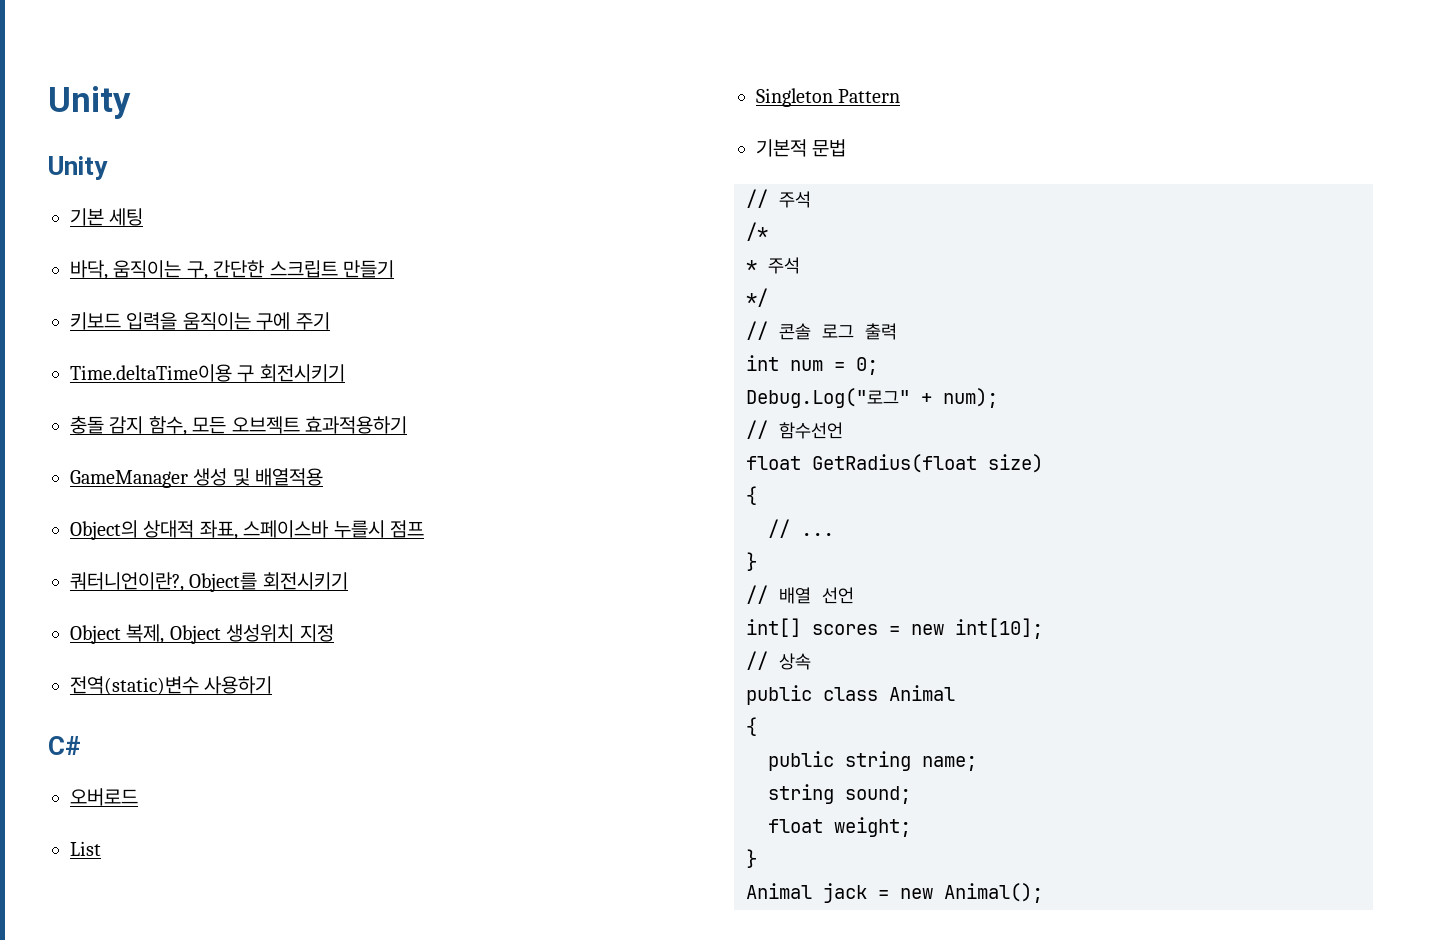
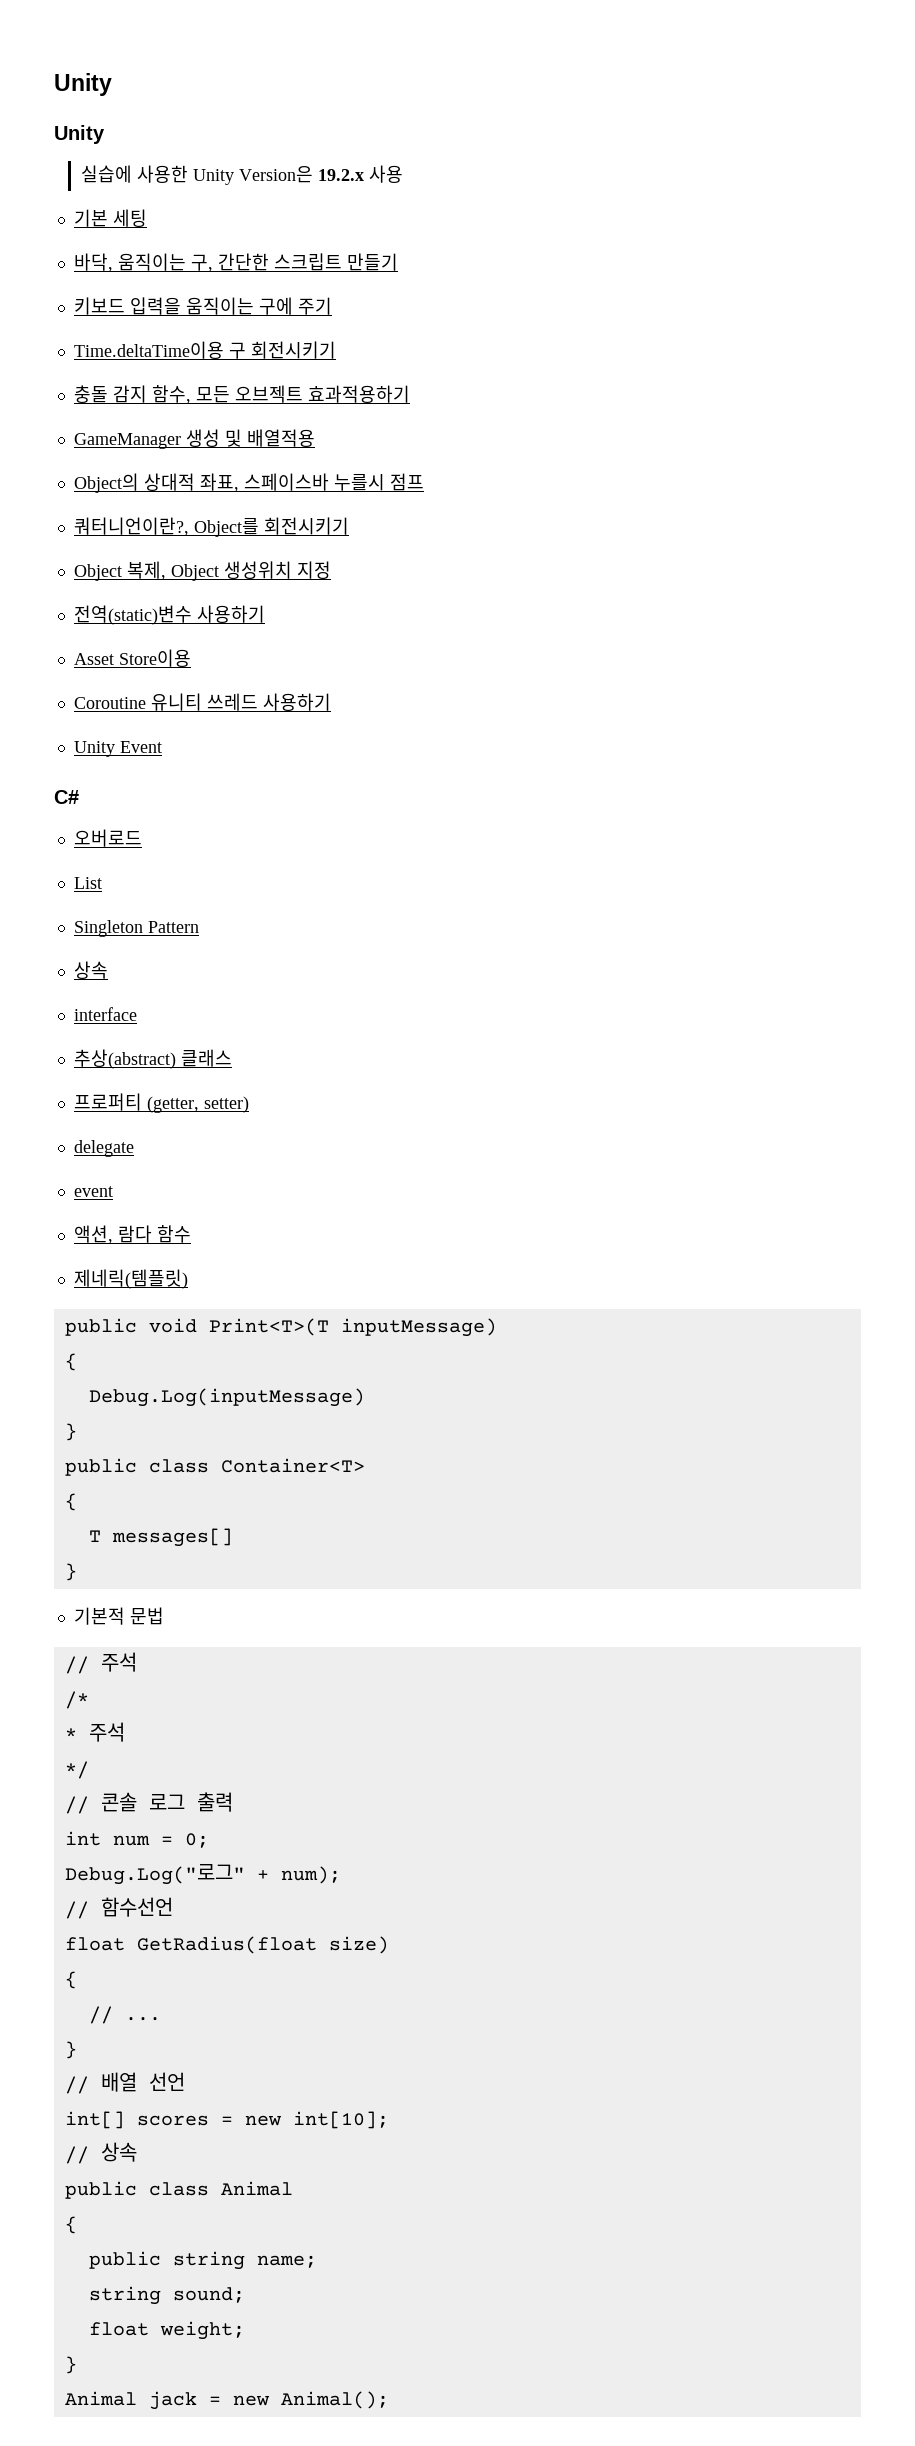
+ 실습에 사용한 Unity Version은 19.2.x 사용
+ Asset Store이용
+ Coroutine 유니티 쓰레드 사용하기
+ Unity Event
  Singleton Pattern
+ 상속
+ interface
+ 추상(abstract) 클래스
+ 프로퍼티 (getter, setter)
+ delegate
+ event
+ 액션, 람다 함수
+ 제네릭(템플릿)
+ public void Print<T>(T inputMessage)
+ {
+ Debug.Log(inputMessage)
+ }
+ public class Container<T>
+ {
+ T messages[]
+ }

